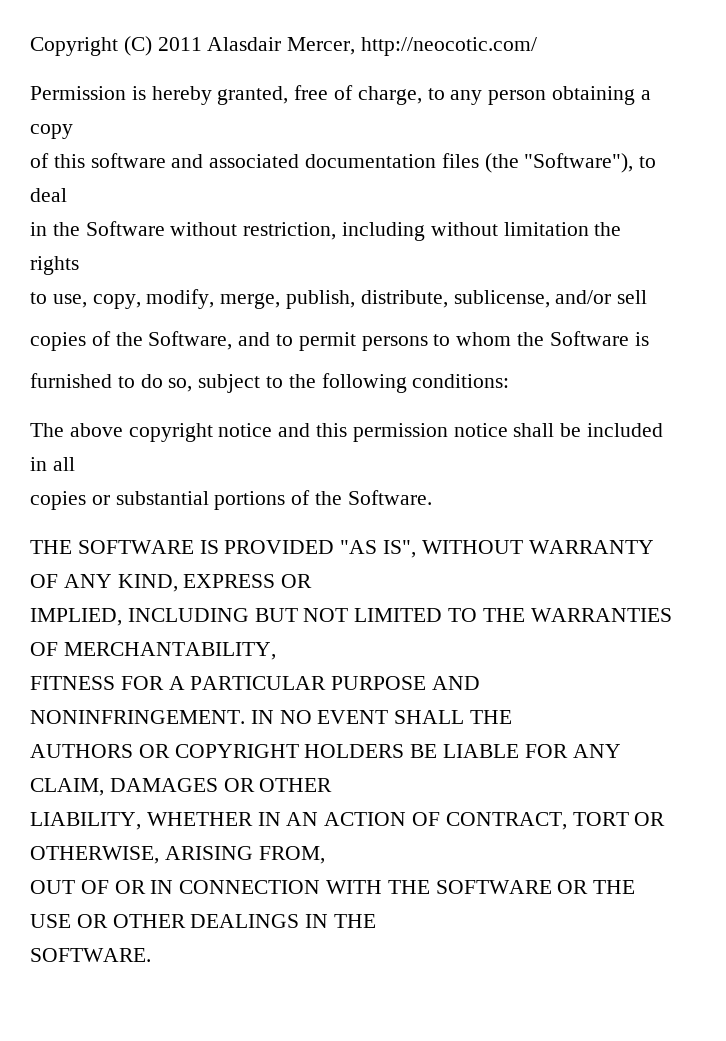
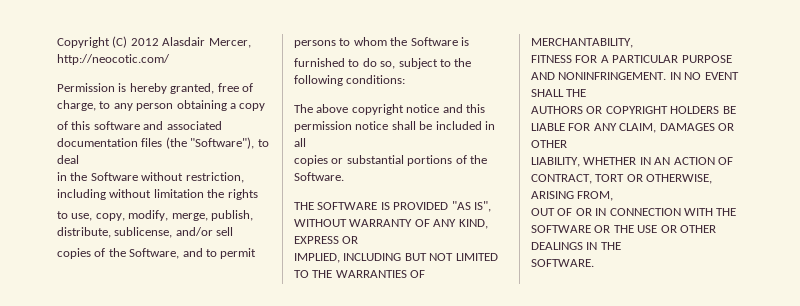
- Copyright (C) 2011 Alasdair Mercer, http://neocotic.com/
+ Copyright (C) 2012 Alasdair Mercer, http://neocotic.com/

